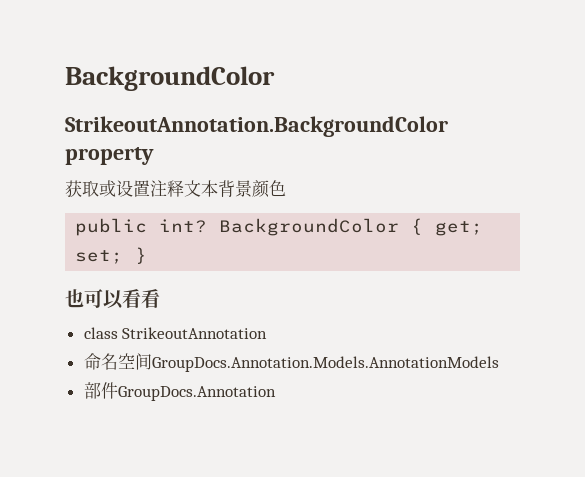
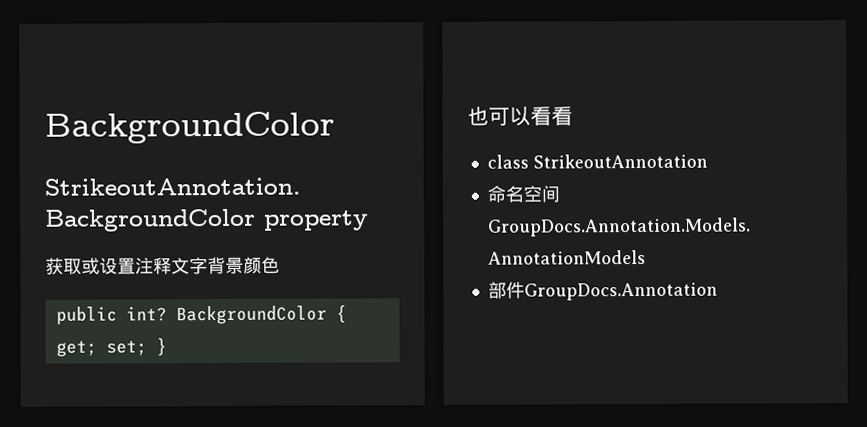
- 获取或设置注释文本背景颜色
+ 获取或设置注释文字背景颜色

